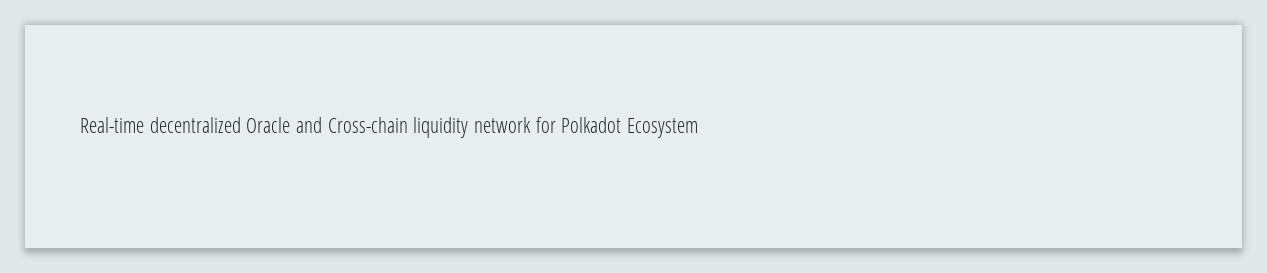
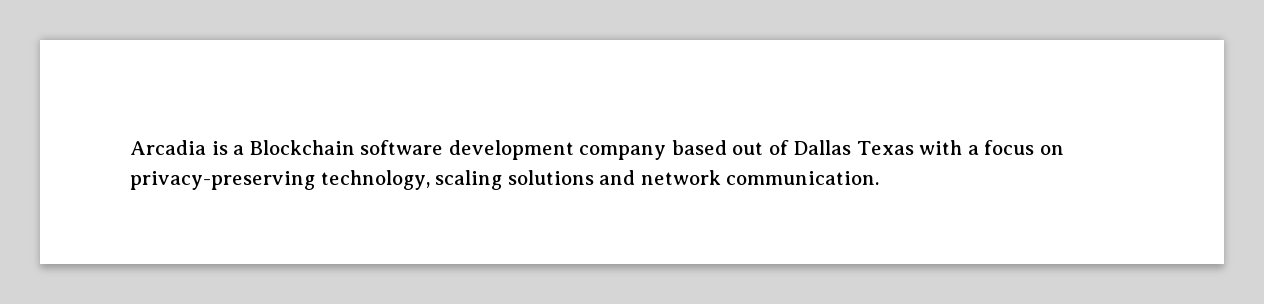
- Real-time decentralized Oracle and Cross-chain liquidity network for Polkadot Ecosystem
+ Arcadia is a Blockchain software development company based out of Dallas Texas with a focus on privacy-preserving technology, scaling solutions and network communication.

